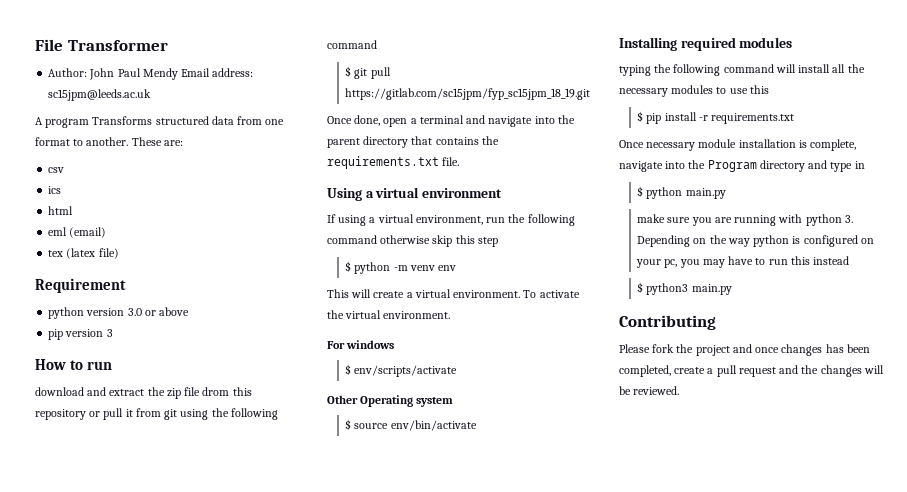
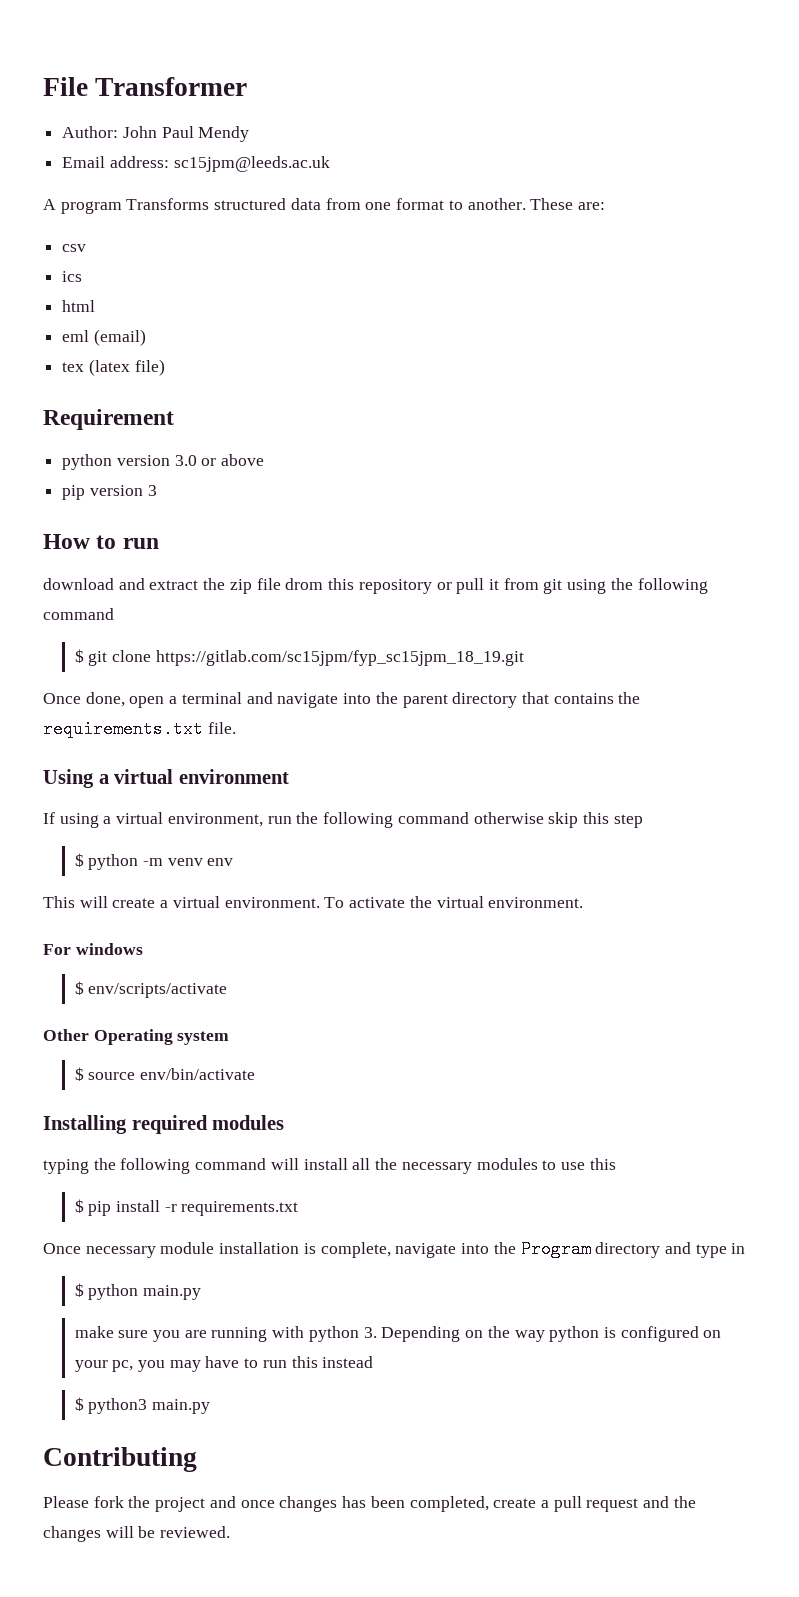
- Author: John Paul Mendy Email address: sc15jpm@leeds.ac.uk
+ Author: John Paul Mendy
+ Email address: sc15jpm@leeds.ac.uk
- $ git pull https://gitlab.com/sc15jpm/fyp_sc15jpm_18_19.git
+ $ git clone https://gitlab.com/sc15jpm/fyp_sc15jpm_18_19.git

